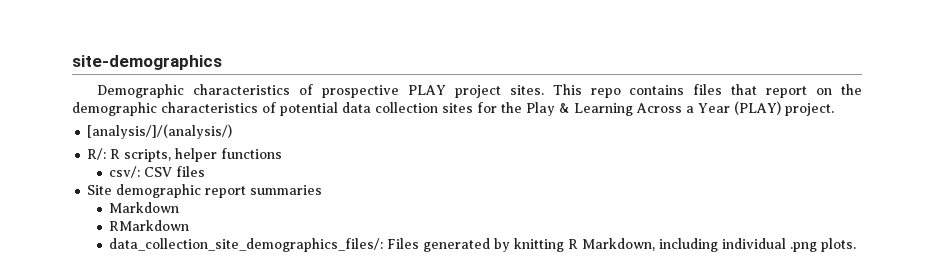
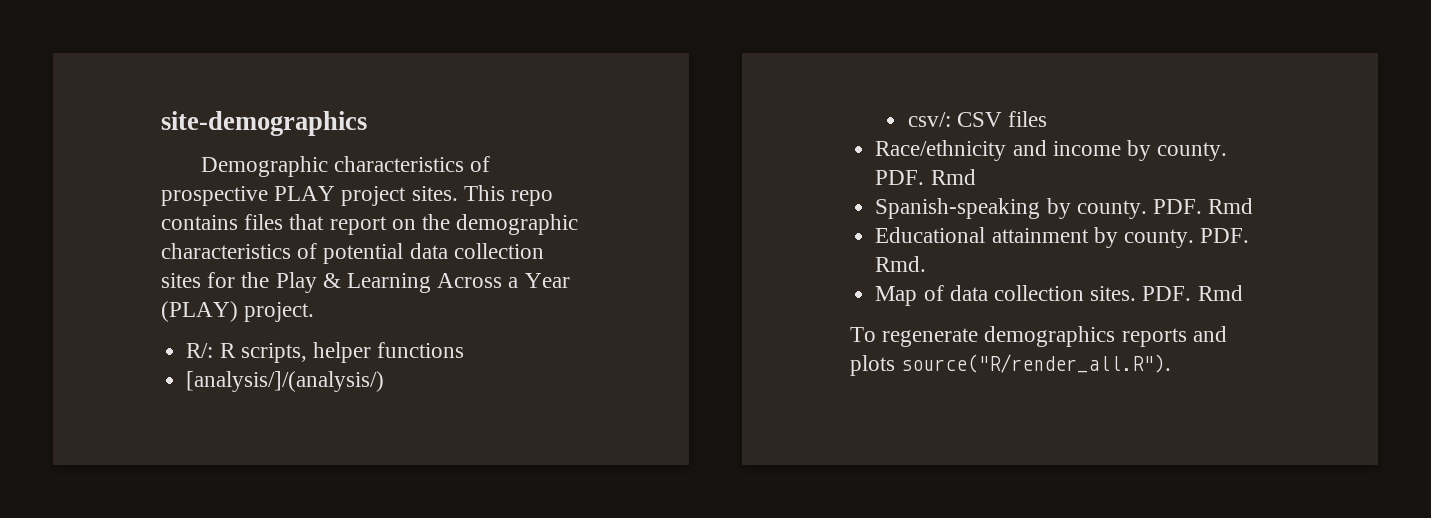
- [analysis/]/(analysis/)
+ [analysis/]/(analysis/)
- Site demographic report summaries
- Markdown
- RMarkdown
- data_collection_site_demographics_files/: Files generated by knitting R Markdown, including individual .png plots.
+ Race/ethnicity and income by county. PDF. Rmd
+ Spanish-speaking by county. PDF. Rmd
+ Educational attainment by county. PDF. Rmd.
+ Map of data collection sites. PDF. Rmd
+ To regenerate demographics reports and plots source("R/render_all.R").

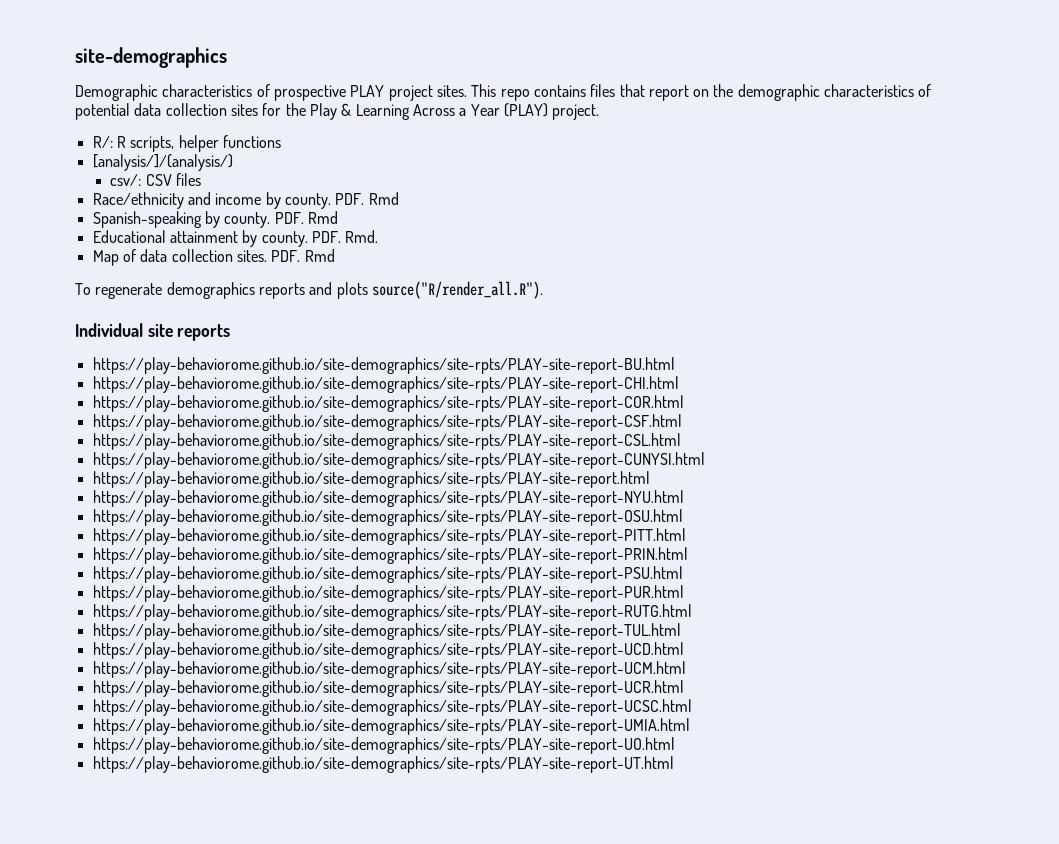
+ Individual site reports
+ https://play-behaviorome.github.io/site-demographics/site-rpts/PLAY-site-report-BU.html
+ https://play-behaviorome.github.io/site-demographics/site-rpts/PLAY-site-report-CHI.html
+ https://play-behaviorome.github.io/site-demographics/site-rpts/PLAY-site-report-COR.html
+ https://play-behaviorome.github.io/site-demographics/site-rpts/PLAY-site-report-CSF.html
+ https://play-behaviorome.github.io/site-demographics/site-rpts/PLAY-site-report-CSL.html
+ https://play-behaviorome.github.io/site-demographics/site-rpts/PLAY-site-report-CUNYSI.html
+ https://play-behaviorome.github.io/site-demographics/site-rpts/PLAY-site-report.html
+ https://play-behaviorome.github.io/site-demographics/site-rpts/PLAY-site-report-NYU.html
+ https://play-behaviorome.github.io/site-demographics/site-rpts/PLAY-site-report-OSU.html
+ https://play-behaviorome.github.io/site-demographics/site-rpts/PLAY-site-report-PITT.html
+ https://play-behaviorome.github.io/site-demographics/site-rpts/PLAY-site-report-PRIN.html
+ https://play-behaviorome.github.io/site-demographics/site-rpts/PLAY-site-report-PSU.html
+ https://play-behaviorome.github.io/site-demographics/site-rpts/PLAY-site-report-PUR.html
+ https://play-behaviorome.github.io/site-demographics/site-rpts/PLAY-site-report-RUTG.html
+ https://play-behaviorome.github.io/site-demographics/site-rpts/PLAY-site-report-TUL.html
+ https://play-behaviorome.github.io/site-demographics/site-rpts/PLAY-site-report-UCD.html
+ https://play-behaviorome.github.io/site-demographics/site-rpts/PLAY-site-report-UCM.html
+ https://play-behaviorome.github.io/site-demographics/site-rpts/PLAY-site-report-UCR.html
+ https://play-behaviorome.github.io/site-demographics/site-rpts/PLAY-site-report-UCSC.html
+ https://play-behaviorome.github.io/site-demographics/site-rpts/PLAY-site-report-UMIA.html
+ https://play-behaviorome.github.io/site-demographics/site-rpts/PLAY-site-report-UO.html
+ https://play-behaviorome.github.io/site-demographics/site-rpts/PLAY-site-report-UT.html

